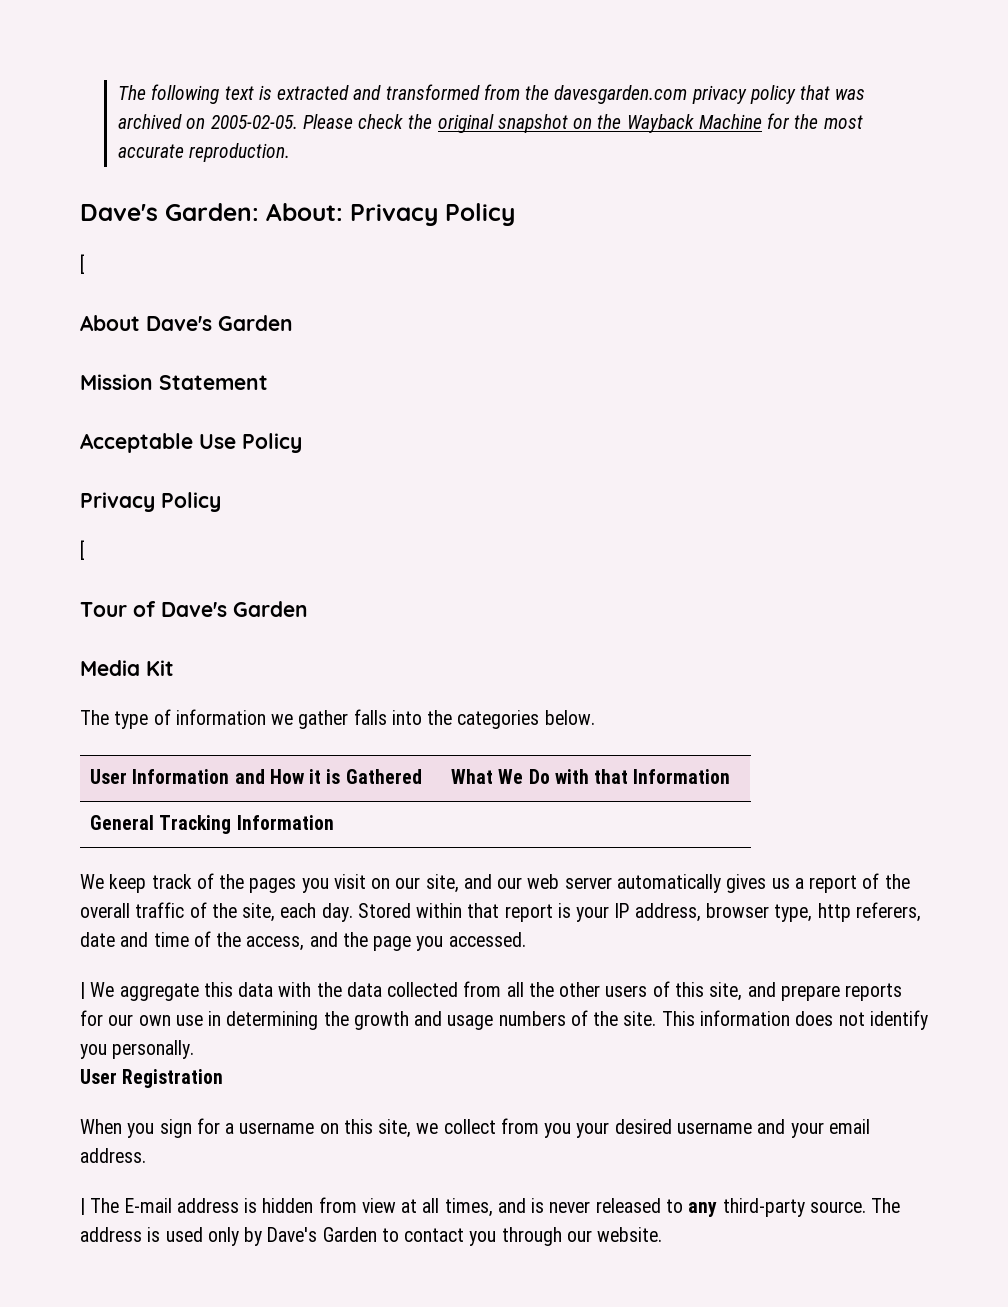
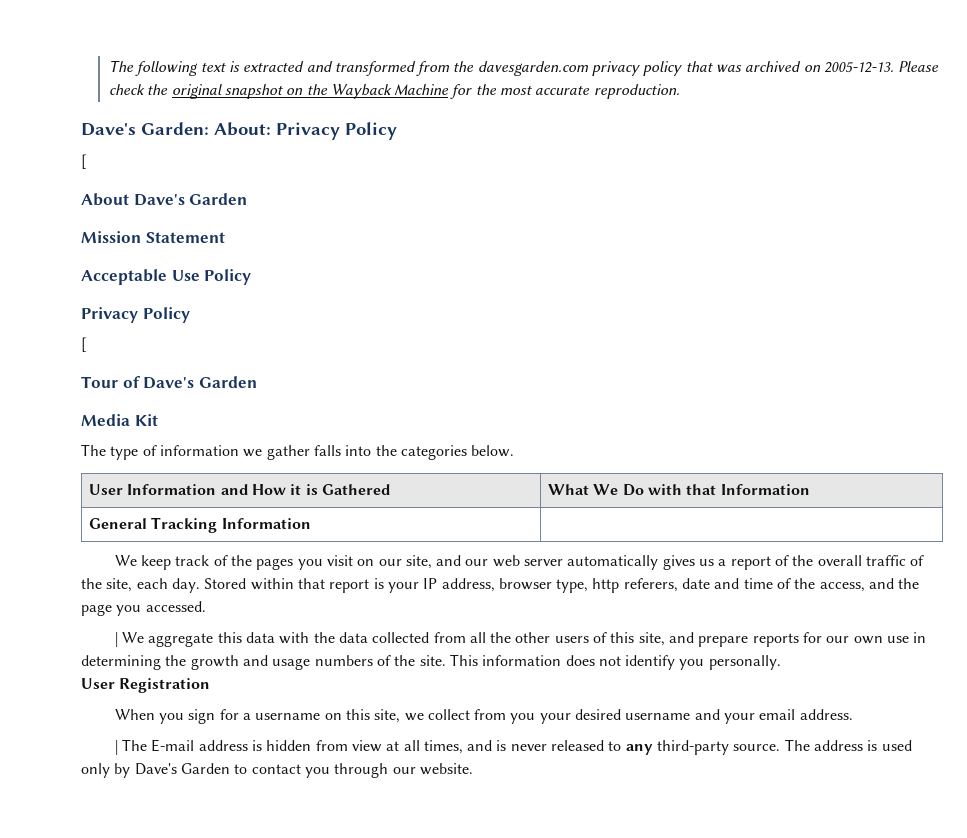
- The following text is extracted and transformed from the davesgarden.com privacy policy that was archived on 2005-02-05.
+ The following text is extracted and transformed from the davesgarden.com privacy policy that was archived on 2005-12-13.

